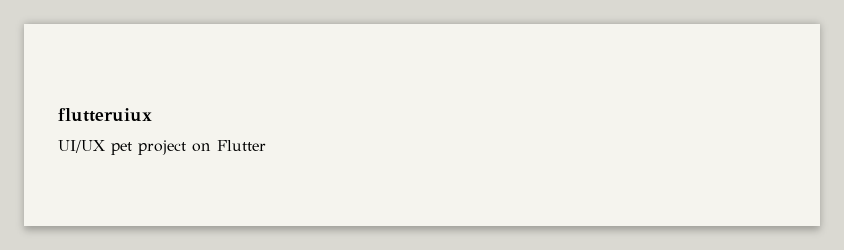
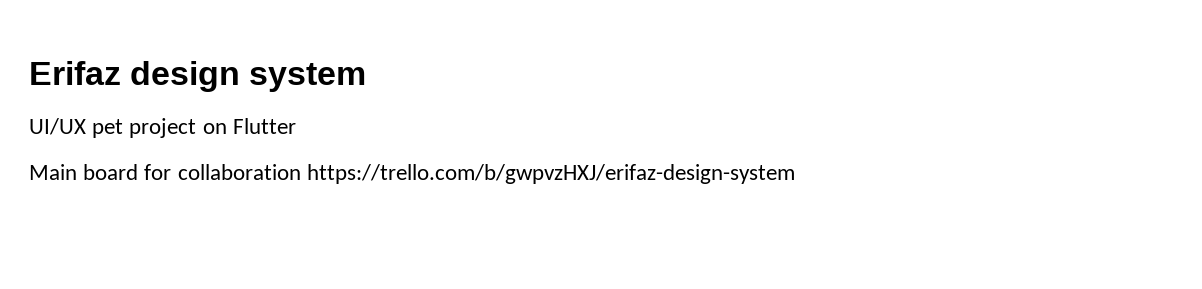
- flutteruiux
+ Erifaz design system
+ Main board for collaboration https://trello.com/b/gwpvzHXJ/erifaz-design-system

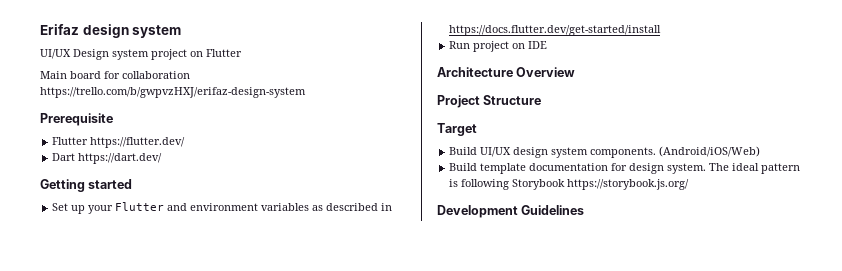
- UI/UX pet project on Flutter
+ UI/UX Design system project on Flutter
+ Prerequisite
+ Flutter https://flutter.dev/
+ Dart https://dart.dev/
+ Getting started
+ Set up your Flutter and environment variables as described in https://docs.flutter.dev/get-started/install
+ Run project on IDE
+ Architecture Overview
+ Project Structure
+ Target
+ Build UI/UX design system components. (Android/iOS/Web)
+ Build template documentation for design system. The ideal pattern is following Storybook https://storybook.js.org/
+ Development Guidelines

